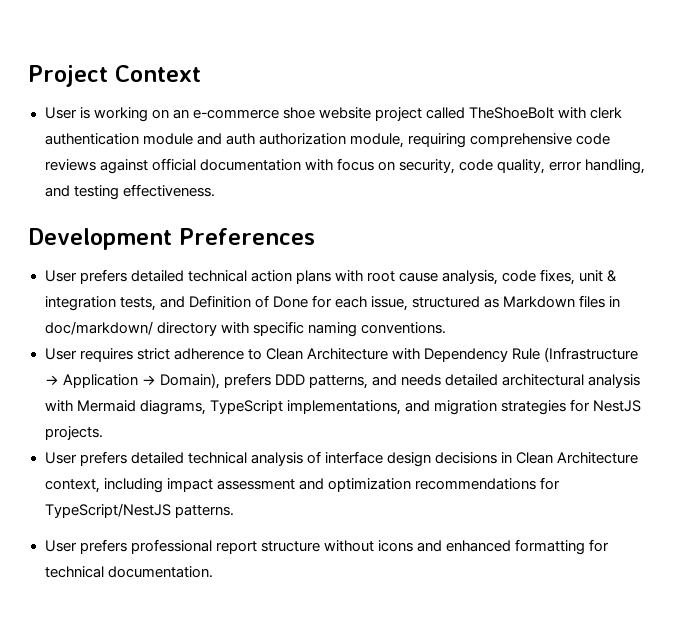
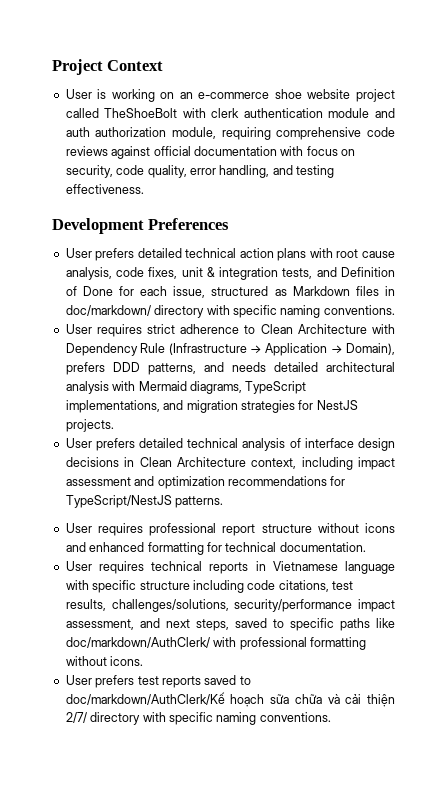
- User prefers professional report structure without icons and enhanced formatting for technical documentation.
+ User requires professional report structure without icons and enhanced formatting for technical documentation.
+ User requires technical reports in Vietnamese language with specific structure including code citations, test results, challenges/solutions, security/performance impact assessment, and next steps, saved to specific paths like doc/markdown/AuthClerk/ with professional formatting without icons.
+ User prefers test reports saved to doc/markdown/AuthClerk/Kế hoạch sữa chữa và cải thiện 2/7/ directory with specific naming conventions.

